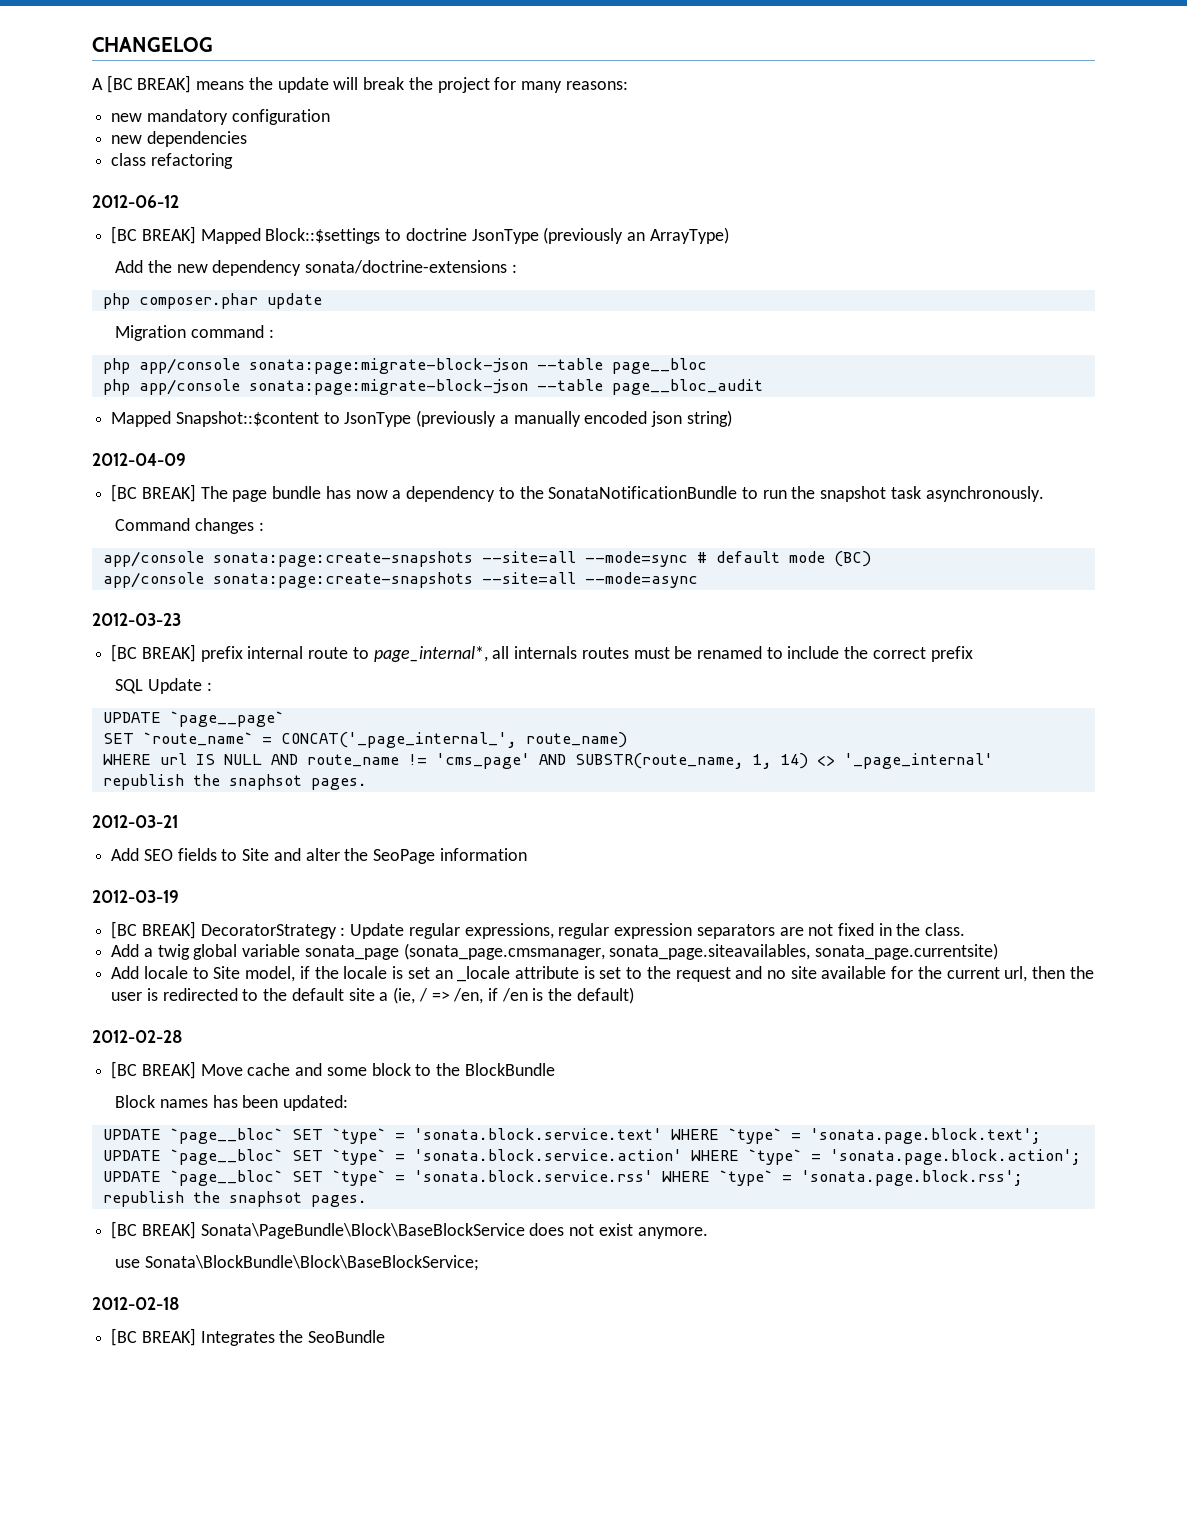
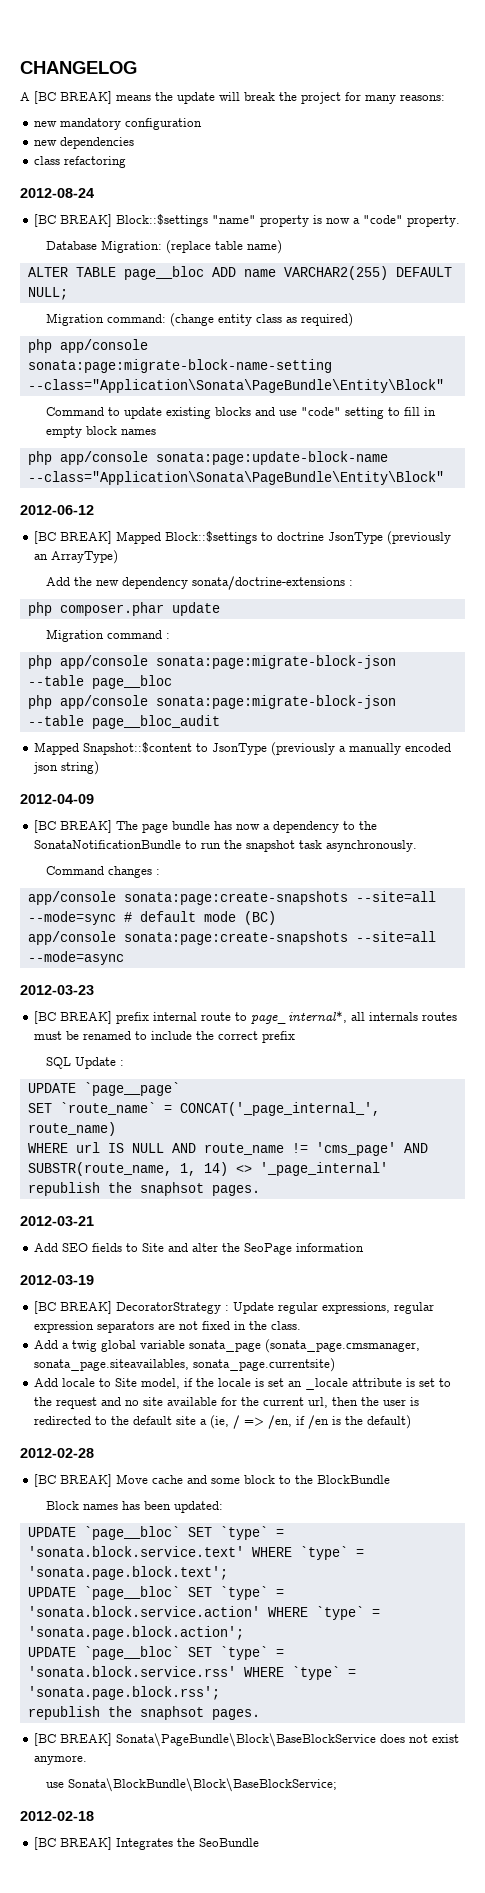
+ 2012-08-24
+ [BC BREAK] Block::$settings "name" property is now a "code" property.
+ Database Migration: (replace table name)
+ ALTER TABLE page__bloc ADD name VARCHAR2(255) DEFAULT NULL;
+ Migration command: (change entity class as required)
+ php app/console sonata:page:migrate-block-name-setting --class="Application\Sonata\PageBundle\Entity\Block"
+ Command to update existing blocks and use "code" setting to fill in empty block names
+ php app/console sonata:page:update-block-name --class="Application\Sonata\PageBundle\Entity\Block"

